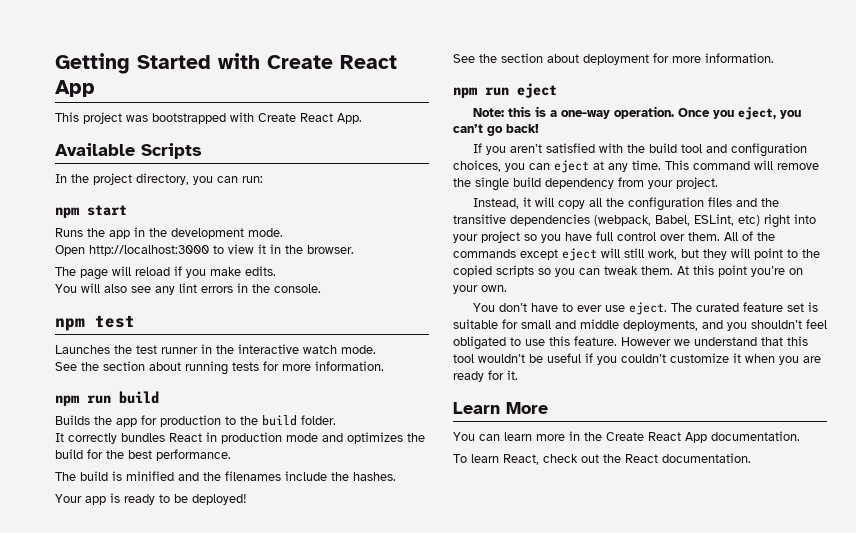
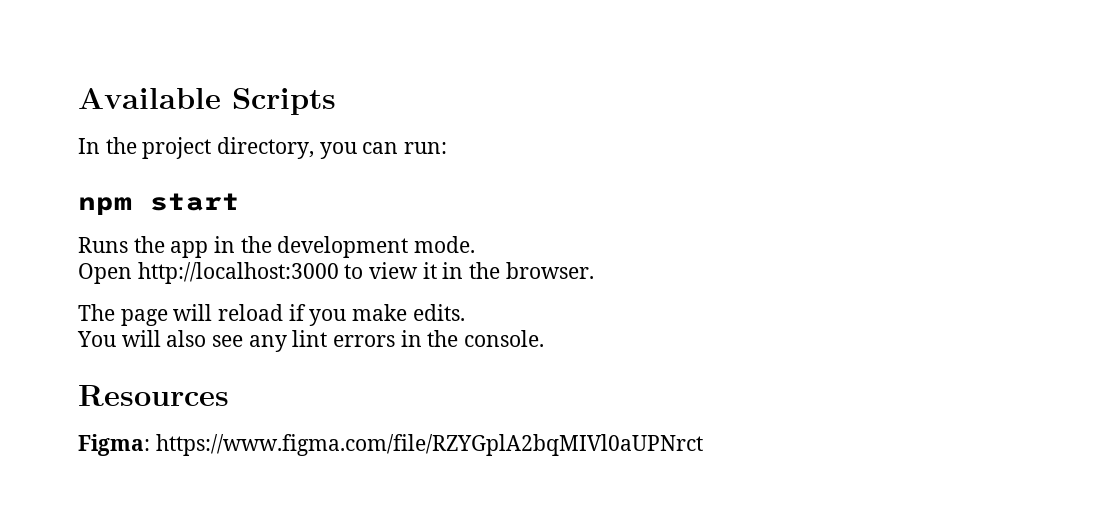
- Getting Started with Create React App
- This project was bootstrapped with Create React App.
- npm test
- Launches the test runner in the interactive watch mode.
- See the section about running tests for more information.
- npm run build
- Builds the app for production to the build folder.
- It correctly bundles React in production mode and optimizes the build for the best performance.
- The build is minified and the filenames include the hashes.
- Your app is ready to be deployed!
- See the section about deployment for more information.
- npm run eject
- Note: this is a one-way operation. Once you eject, you can’t go back!
- If you aren’t satisfied with the build tool and configuration choices, you can eject at any time. This command will remove the single build dependency from your project.
- Instead, it will copy all the configuration files and the transitive dependencies (webpack, Babel, ESLint, etc) right into your project so you have full control over them. All of the commands except eject will still work, but they will point to the copied scripts so you can tweak them. At this point you’re on your own.
- You don’t have to ever use eject. The curated feature set is suitable for small and middle deployments, and you shouldn’t feel obligated to use this feature. However we understand that this tool wouldn’t be useful if you couldn’t customize it when you are ready for it.
- Learn More
- You can learn more in the Create React App documentation.
- To learn React, check out the React documentation.
+ Resources
+ Figma: https://www.figma.com/file/RZYGplA2bqMIVl0aUPNrct

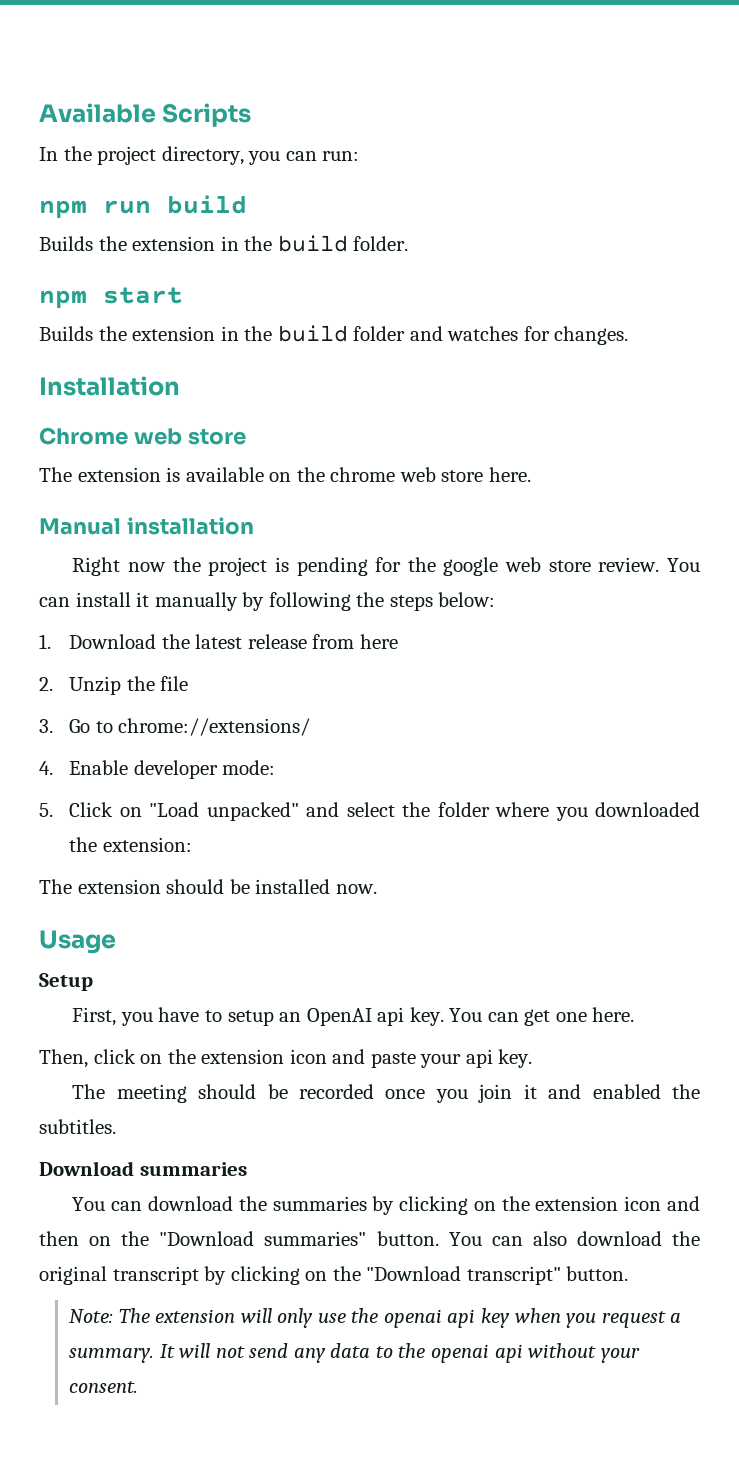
+ npm run build
+ Builds the extension in the build folder.
  npm start
- Runs the app in the development mode.
- Open http://localhost:3000 to view it in the browser.
- The page will reload if you make edits.
- You will also see any lint errors in the console.
- Resources
- Figma: https://www.figma.com/file/RZYGplA2bqMIVl0aUPNrct
+ Builds the extension in the build folder and watches for changes.
+ Installation
+ Chrome web store
+ The extension is available on the chrome web store here.
+ Manual installation
+ Right now the project is pending for the google web store review. You can install it manually by following the steps below:
+ 1. Download the latest release from here
+ 2. Unzip the file
+ 3. Go to chrome://extensions/
+ 4. Enable developer mode:
+ 5. Click on "Load unpacked" and select the folder where you downloaded the extension:
+ The extension should be installed now.
+ Usage
+ Setup
+ First, you have to setup an OpenAI api key. You can get one here.
+ Then, click on the extension icon and paste your api key.
+ The meeting should be recorded once you join it and enabled the subtitles.
+ Download summaries
+ You can download the summaries by clicking on the extension icon and then on the "Download summaries" button. You can also download the original transcript by clicking on the "Download transcript" button.
+ Note: The extension will only use the openai api key when you request a summary. It will not send any data to the openai api without your consent.

